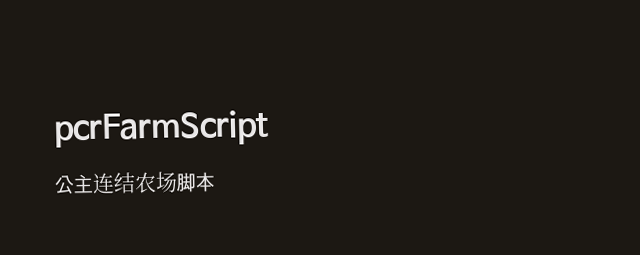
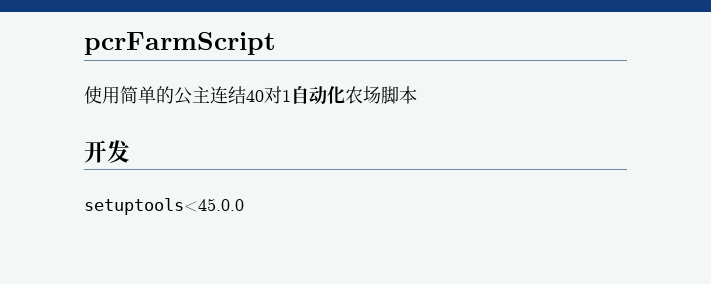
- 公主连结农场脚本
+ 使用简单的公主连结40对1自动化农场脚本
+ 开发
+ setuptools<45.0.0

